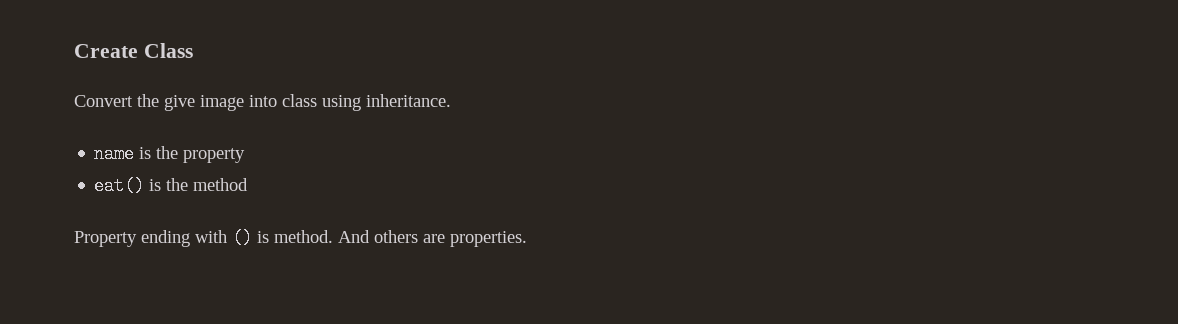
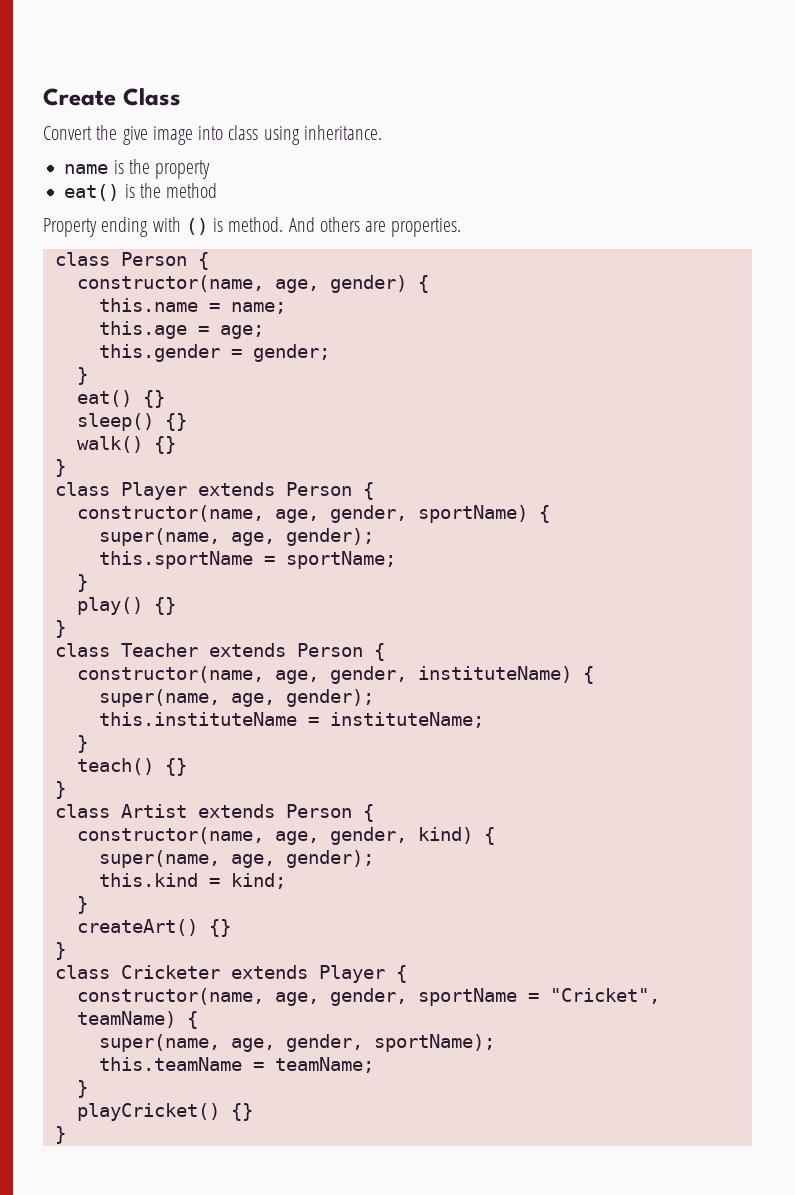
+ class Person {
+ constructor(name, age, gender) {
+ this.name = name;
+ this.age = age;
+ this.gender = gender;
+ }
+ eat() {}
+ sleep() {}
+ walk() {}
+ }
+ class Player extends Person {
+ constructor(name, age, gender, sportName) {
+ super(name, age, gender);
+ this.sportName = sportName;
+ }
+ play() {}
+ }
+ class Teacher extends Person {
+ constructor(name, age, gender, instituteName) {
+ super(name, age, gender);
+ this.instituteName = instituteName;
+ }
+ teach() {}
+ }
+ class Artist extends Person {
+ constructor(name, age, gender, kind) {
+ super(name, age, gender);
+ this.kind = kind;
+ }
+ createArt() {}
+ }
+ class Cricketer extends Player {
+ constructor(name, age, gender, sportName = "Cricket", teamName) {
+ super(name, age, gender, sportName);
+ this.teamName = teamName;
+ }
+ playCricket() {}
+ }

